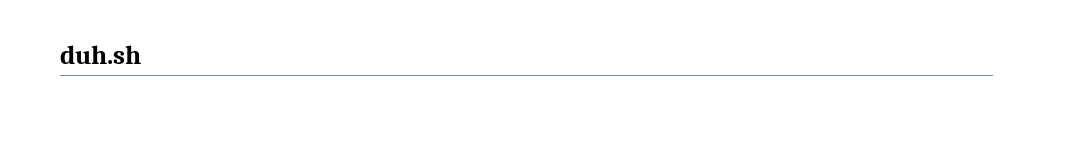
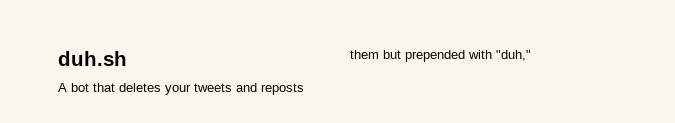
+ A bot that deletes your tweets and reposts them but prepended with "duh,"

